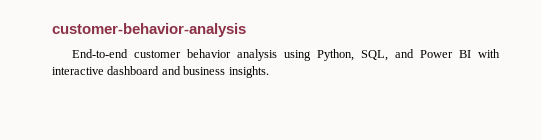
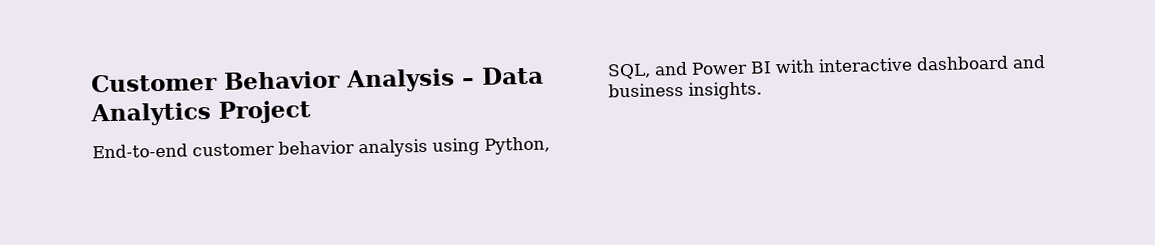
- customer-behavior-analysis
+ Customer Behavior Analysis – Data Analytics Project

